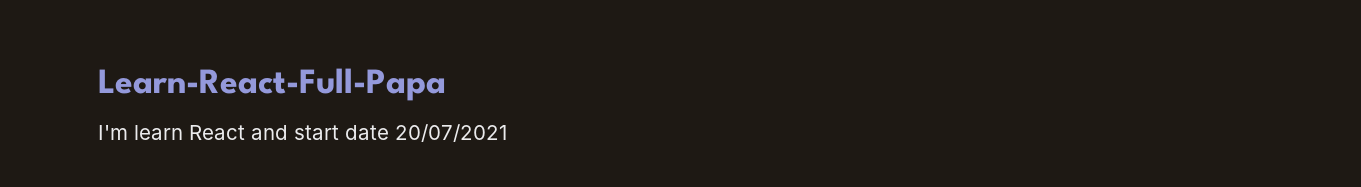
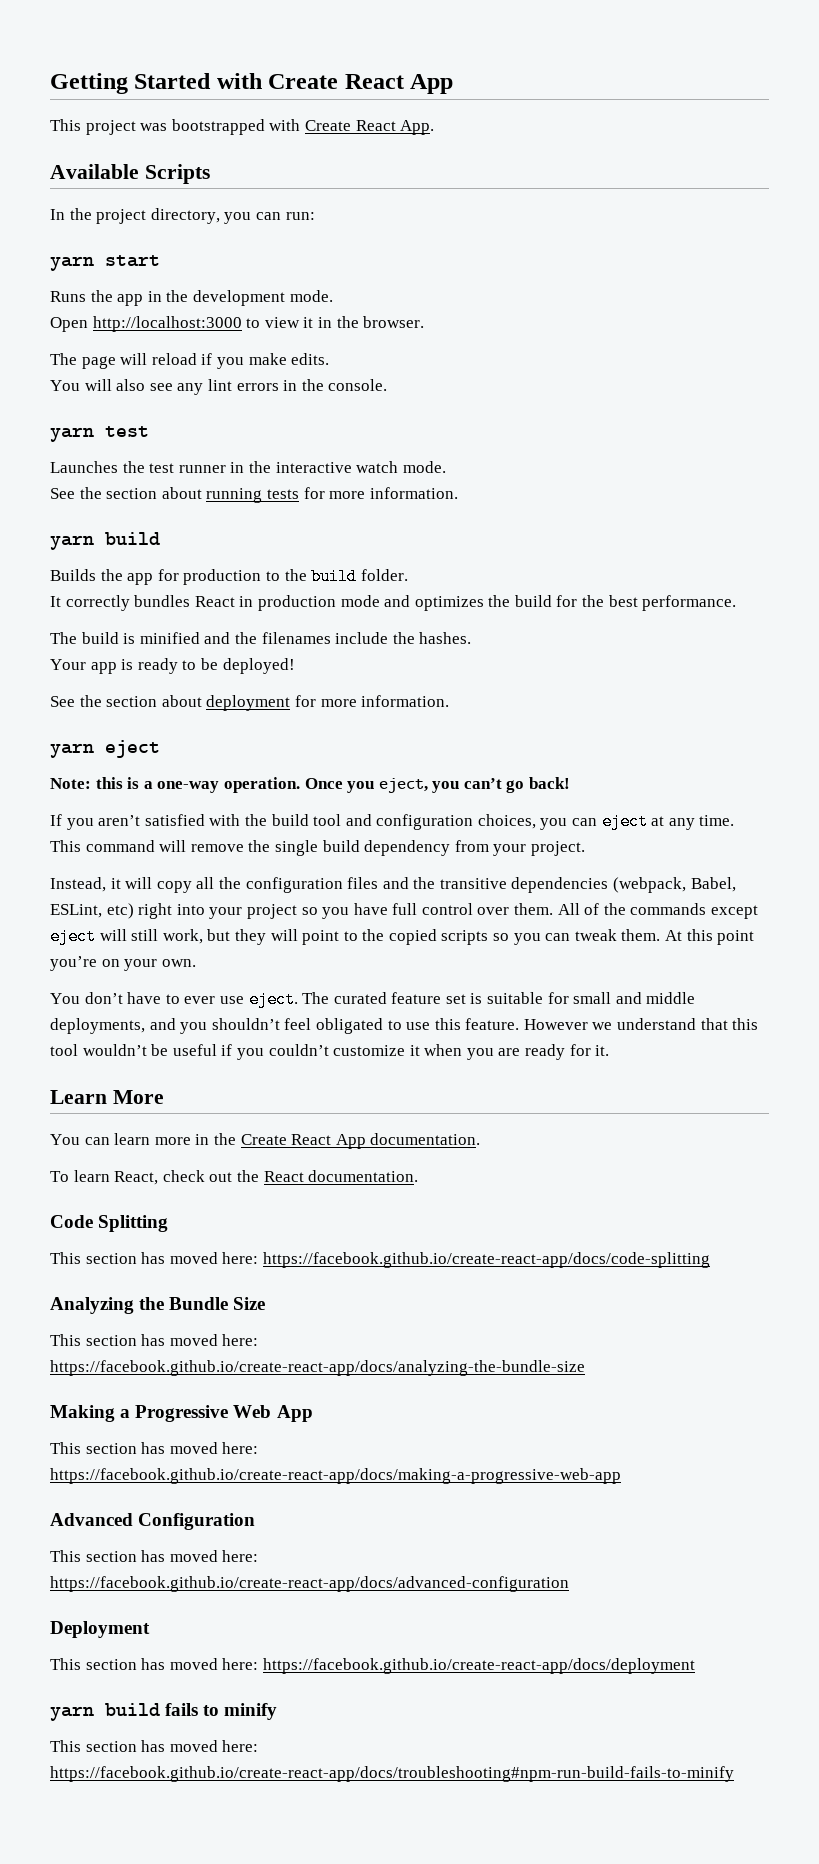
- Learn-React-Full-Papa
- I'm learn React and start date 20/07/2021
+ Getting Started with Create React App
+ This project was bootstrapped with Create React App.
+ Available Scripts
+ In the project directory, you can run:
+ yarn start
+ Runs the app in the development mode.
+ Open http://localhost:3000 to view it in the browser.
+ The page will reload if you make edits.
+ You will also see any lint errors in the console.
+ yarn test
+ Launches the test runner in the interactive watch mode.
+ See the section about running tests for more information.
+ yarn build
+ Builds the app for production to the build folder.
+ It correctly bundles React in production mode and optimizes the build for the best performance.
+ The build is minified and the filenames include the hashes.
+ Your app is ready to be deployed!
+ See the section about deployment for more information.
+ yarn eject
+ Note: this is a one-way operation. Once you eject, you can’t go back!
+ If you aren’t satisfied with the build tool and configuration choices, you can eject at any time. This command will remove the single build dependency from your project.
+ Instead, it will copy all the configuration files and the transitive dependencies (webpack, Babel, ESLint, etc) right into your project so you have full control over them. All of the commands except eject will still work, but they will point to the copied scripts so you can tweak them. At this point you’re on your own.
+ You don’t have to ever use eject. The curated feature set is suitable for small and middle deployments, and you shouldn’t feel obligated to use this feature. However we understand that this tool wouldn’t be useful if you couldn’t customize it when you are ready for it.
+ Learn More
+ You can learn more in the Create React App documentation.
+ To learn React, check out the React documentation.
+ Code Splitting
+ This section has moved here: https://facebook.github.io/create-react-app/docs/code-splitting
+ Analyzing the Bundle Size
+ This section has moved here: https://facebook.github.io/create-react-app/docs/analyzing-the-bundle-size
+ Making a Progressive Web App
+ This section has moved here: https://facebook.github.io/create-react-app/docs/making-a-progressive-web-app
+ Advanced Configuration
+ This section has moved here: https://facebook.github.io/create-react-app/docs/advanced-configuration
+ Deployment
+ This section has moved here: https://facebook.github.io/create-react-app/docs/deployment
+ yarn build fails to minify
+ This section has moved here: https://facebook.github.io/create-react-app/docs/troubleshooting#npm-run-build-fails-to-minify

